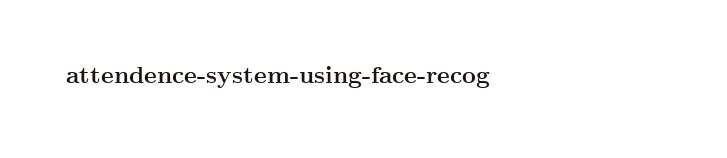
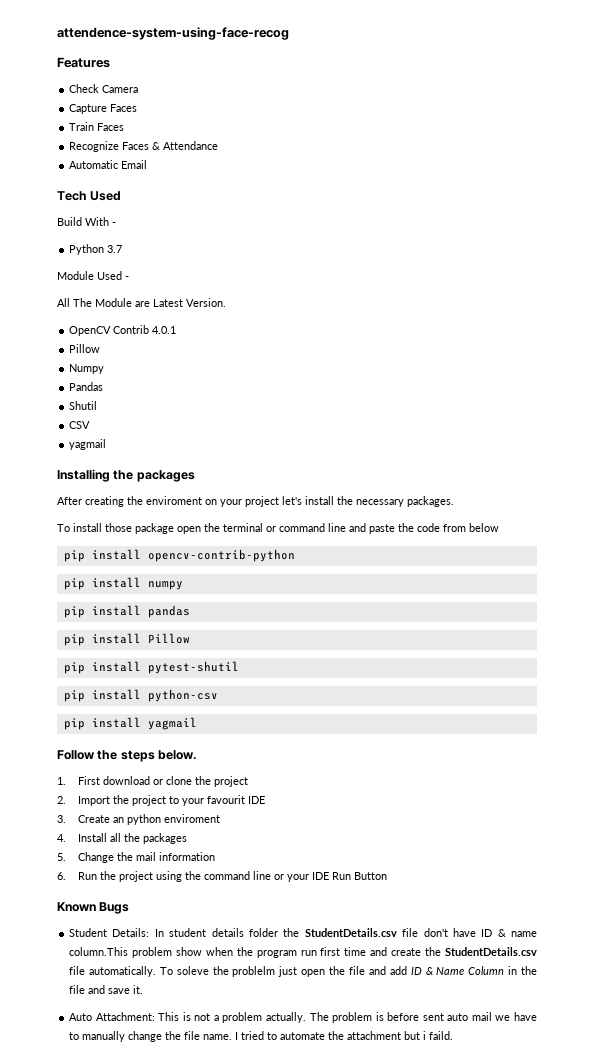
+ Features
+ Check Camera
+ Capture Faces
+ Train Faces
+ Recognize Faces & Attendance
+ Automatic Email
+ Tech Used
+ Build With -
+ Python 3.7
+ Module Used -
+ All The Module are Latest Version.
+ OpenCV Contrib 4.0.1
+ Pillow
+ Numpy
+ Pandas
+ Shutil
+ CSV
+ yagmail
+ Installing the packages
+ After creating the enviroment on your project let's install the necessary packages.
+ To install those package open the terminal or command line and paste the code from below
+ pip install opencv-contrib-python
+ pip install numpy
+ pip install pandas
+ pip install Pillow
+ pip install pytest-shutil
+ pip install python-csv
+ pip install yagmail
+ Follow the steps below.
+ 1. First download or clone the project
+ 2. Import the project to your favourit IDE
+ 3. Create an python enviroment
+ 4. Install all the packages
+ 5. Change the mail information
+ 6. Run the project using the command line or your IDE Run Button
+ Known Bugs
+ Student Details: In student details folder the StudentDetails.csv file don't have ID & name column.This problem show when the program run first time and create the StudentDetails.csv file automatically. To soleve the problelm just open the file and add ID & Name Column in the file and save it.
+ Auto Attachment: This is not a problem actually. The problem is before sent auto mail we have to manually change the file name. I tried to automate the attachment but i faild.

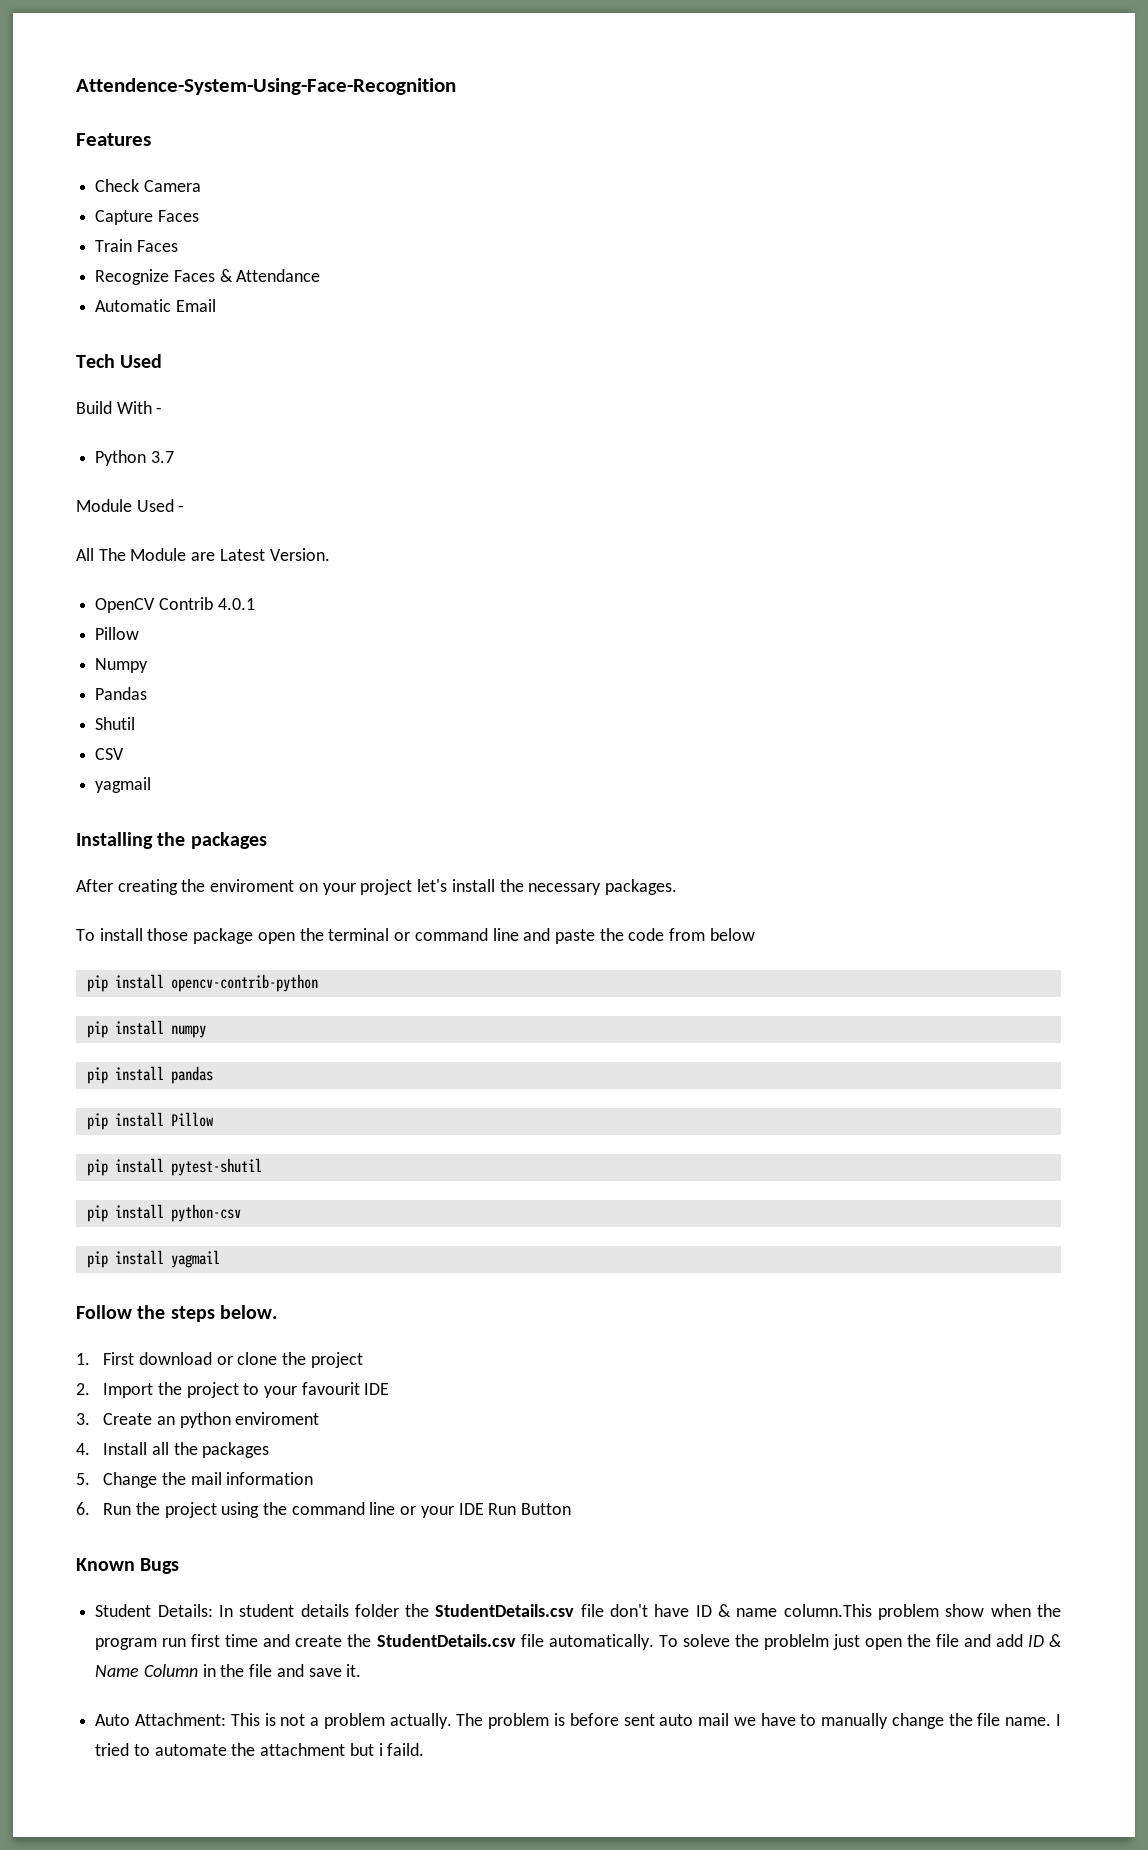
- attendence-system-using-face-recog
+ Attendence-System-Using-Face-Recognition

